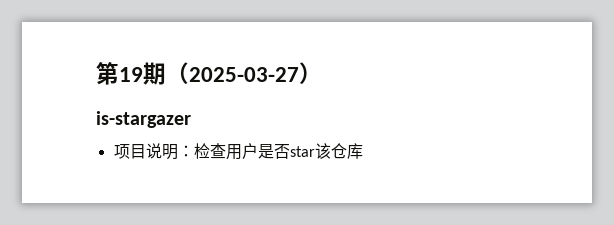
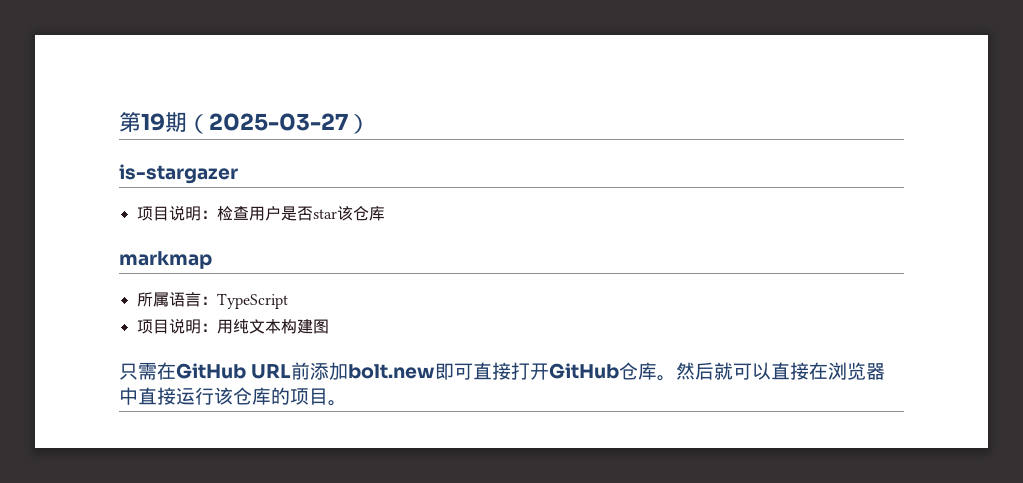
+ markmap
+ 所属语言：TypeScript
+ 项目说明：用纯文本构建图
+ 只需在GitHub URL前添加bolt.new即可直接打开GitHub仓库。然后就可以直接在浏览器中直接运行该仓库的项目。

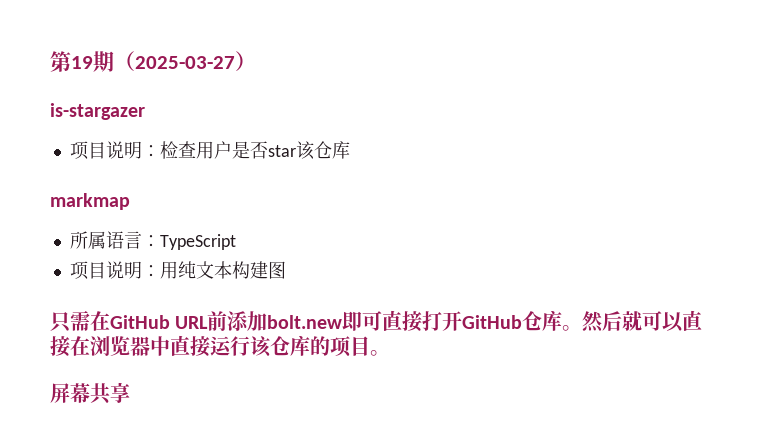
+ 屏幕共享

